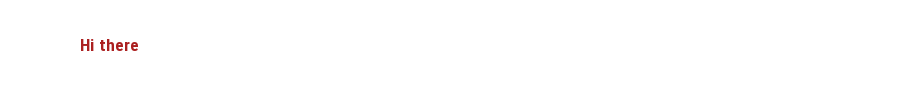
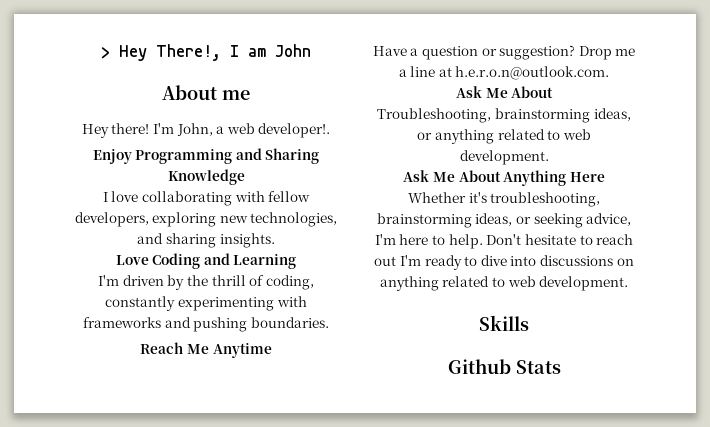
- Hi there
+ > Hey There!, I am John
+ About me
+ Hey there! I'm John, a web developer!.
+ Enjoy Programming and Sharing Knowledge
+ I love collaborating with fellow developers, exploring new technologies, and sharing insights.
+ Love Coding and Learning
+ I'm driven by the thrill of coding, constantly experimenting with frameworks and pushing boundaries.
+ Reach Me Anytime
+ Have a question or suggestion? Drop me a line at h.e.r.o.n@outlook.com.
+ Ask Me About
+ Troubleshooting, brainstorming ideas, or anything related to web development.
+ Ask Me About Anything Here
+ Whether it's troubleshooting, brainstorming ideas, or seeking advice, I'm here to help. Don't hesitate to reach out I'm ready to dive into discussions on anything related to web development.
+ Skills
+ Github Stats

